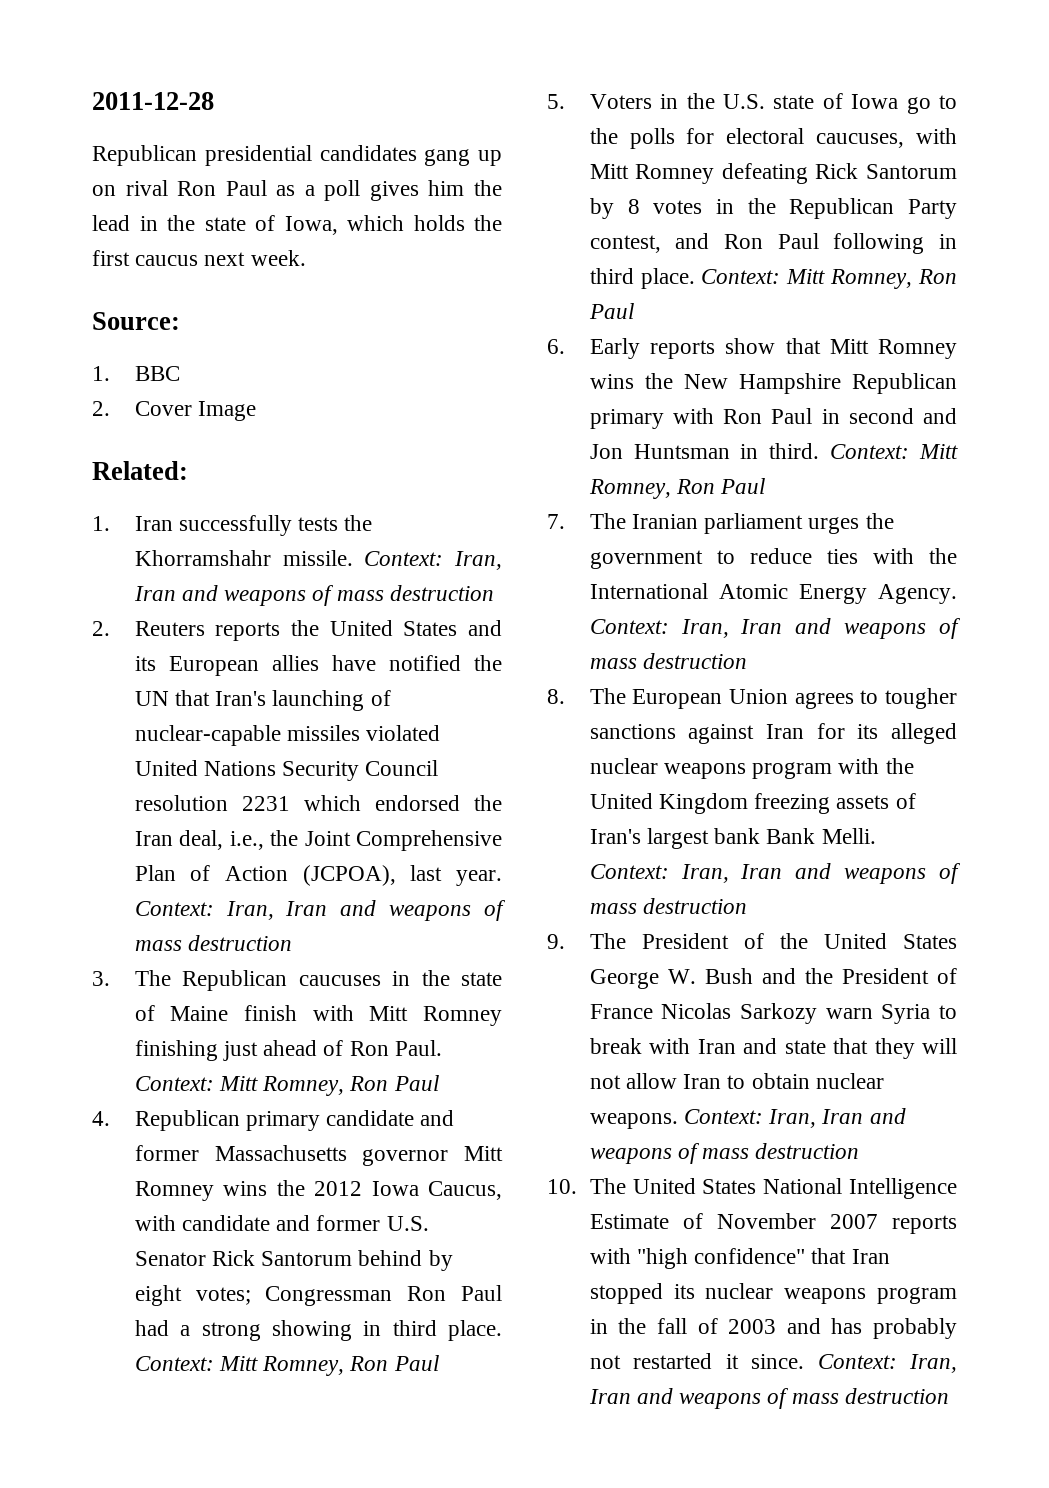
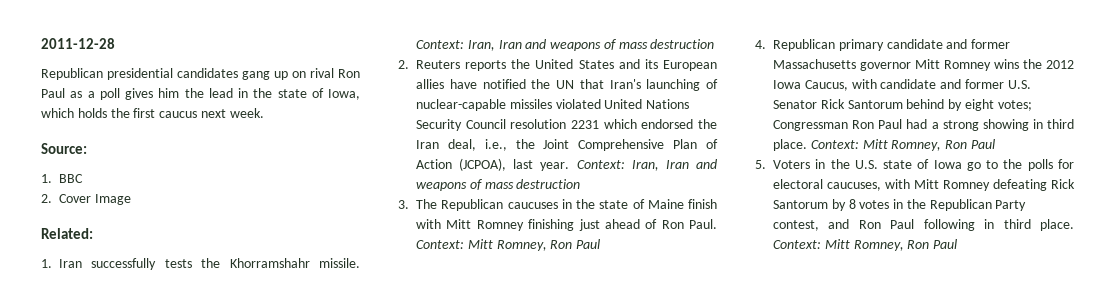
- 6. Early reports show that Mitt Romney wins the New Hampshire Republican primary with Ron Paul in second and Jon Huntsman in third. Context: Mitt Romney, Ron Paul
- 7. The Iranian parliament urges the government to reduce ties with the International Atomic Energy Agency. Context: Iran, Iran and weapons of mass destruction
- 8. The European Union agrees to tougher sanctions against Iran for its alleged nuclear weapons program with the United Kingdom freezing assets of Iran's largest bank Bank Melli. Context: Iran, Iran and weapons of mass destruction
- 9. The President of the United States George W. Bush and the President of France Nicolas Sarkozy warn Syria to break with Iran and state that they will not allow Iran to obtain nuclear weapons. Context: Iran, Iran and weapons of mass destruction
- 10. The United States National Intelligence Estimate of November 2007 reports with "high confidence" that Iran stopped its nuclear weapons program in the fall of 2003 and has probably not restarted it since. Context: Iran, Iran and weapons of mass destruction

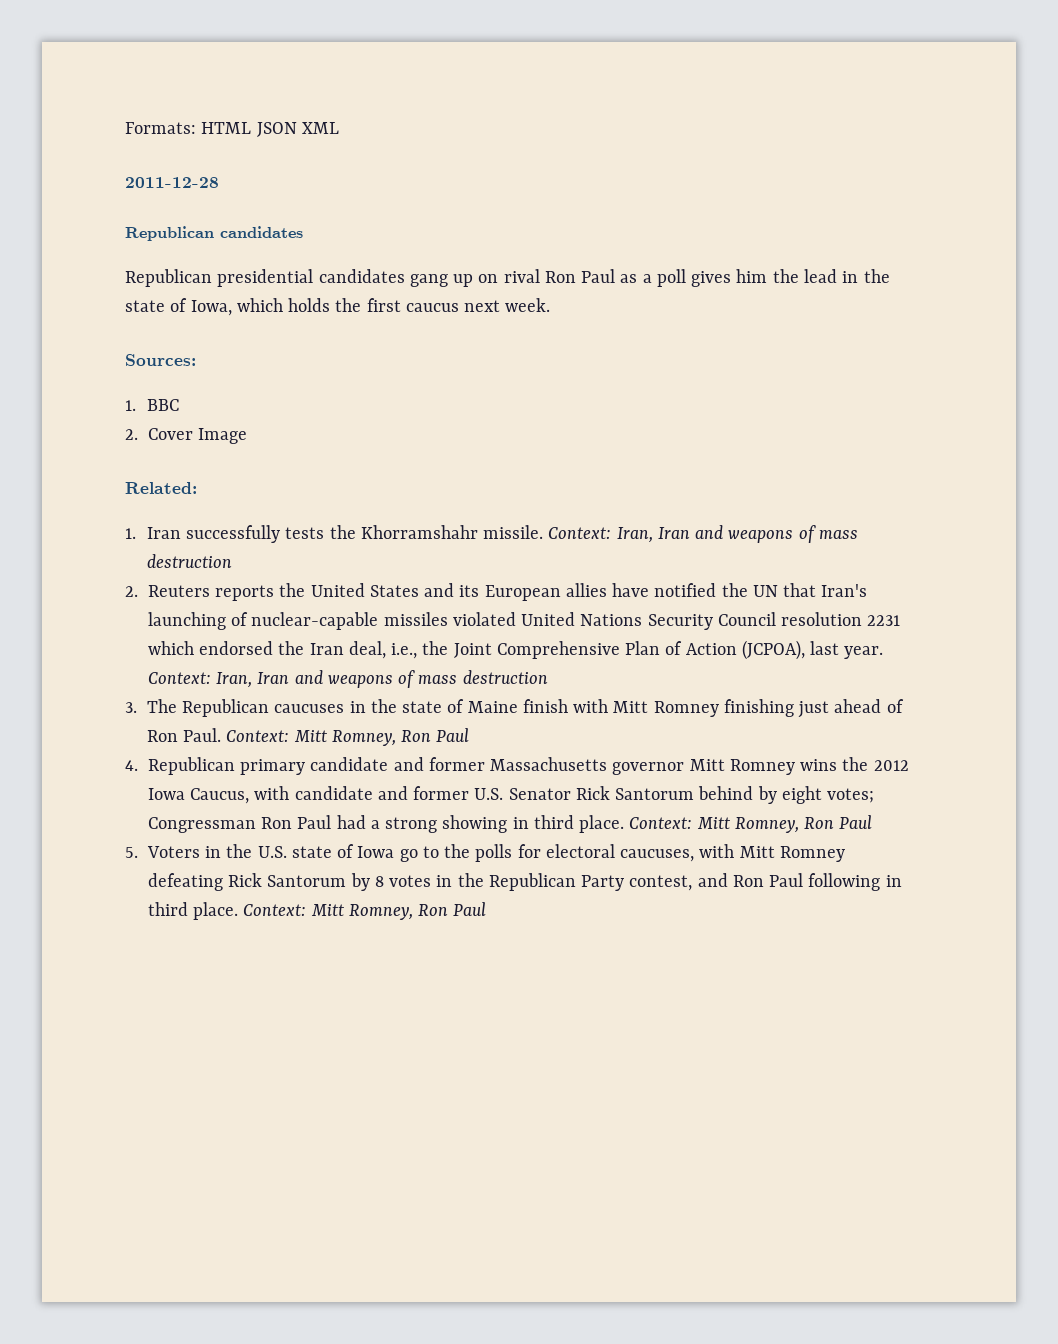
+ Formats: HTML JSON XML
+ Republican candidates
- Source:
+ Sources:

